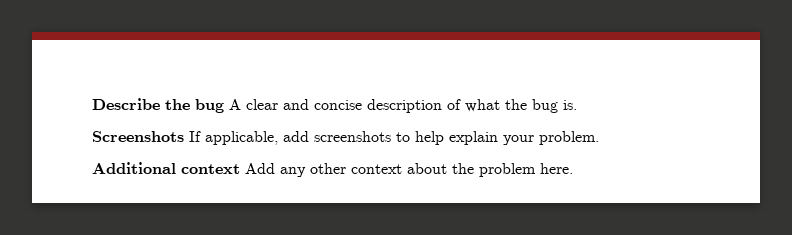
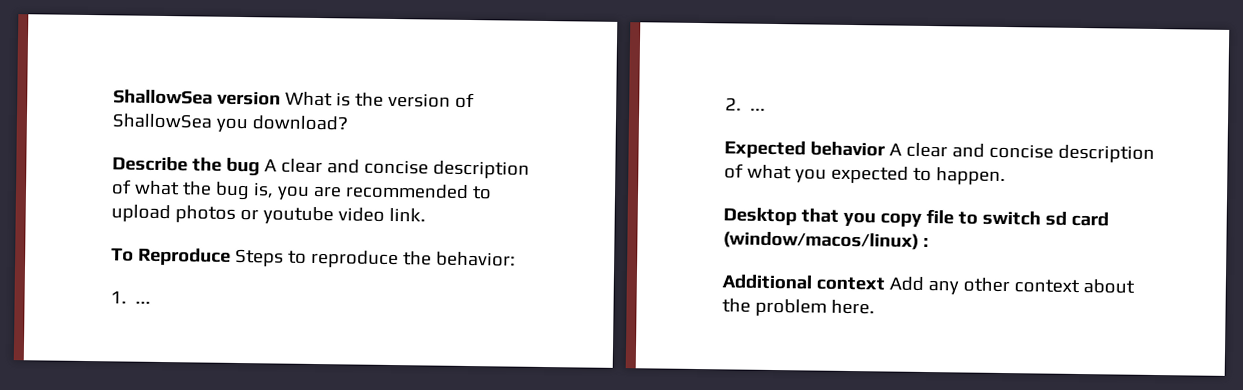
+ ShallowSea version What is the version of ShallowSea you download?
- Describe the bug A clear and concise description of what the bug is.
- Screenshots If applicable, add screenshots to help explain your problem.
+ Describe the bug A clear and concise description of what the bug is, you are recommended to upload photos or youtube video link.
+ To Reproduce Steps to reproduce the behavior:
+ 1. ...
+ 2. ...
+ Expected behavior A clear and concise description of what you expected to happen.
+ Desktop that you copy file to switch sd card (window/macos/linux) :

